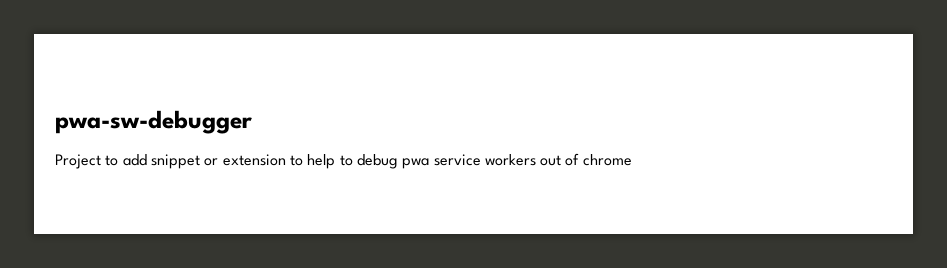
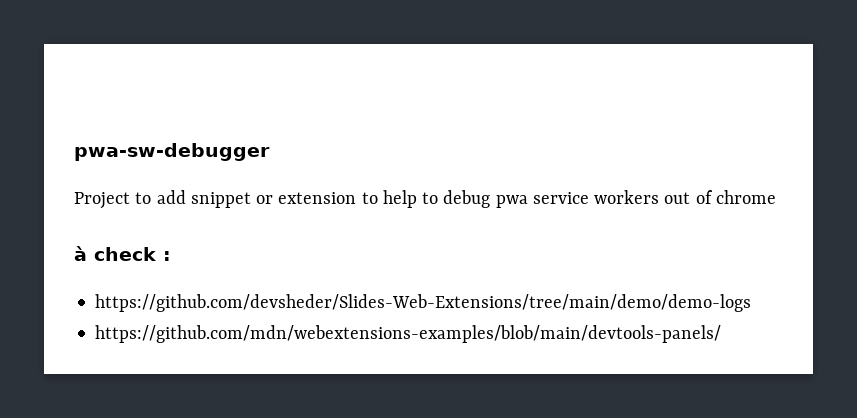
+ à check :
+ https://github.com/devsheder/Slides-Web-Extensions/tree/main/demo/demo-logs
+ https://github.com/mdn/webextensions-examples/blob/main/devtools-panels/

